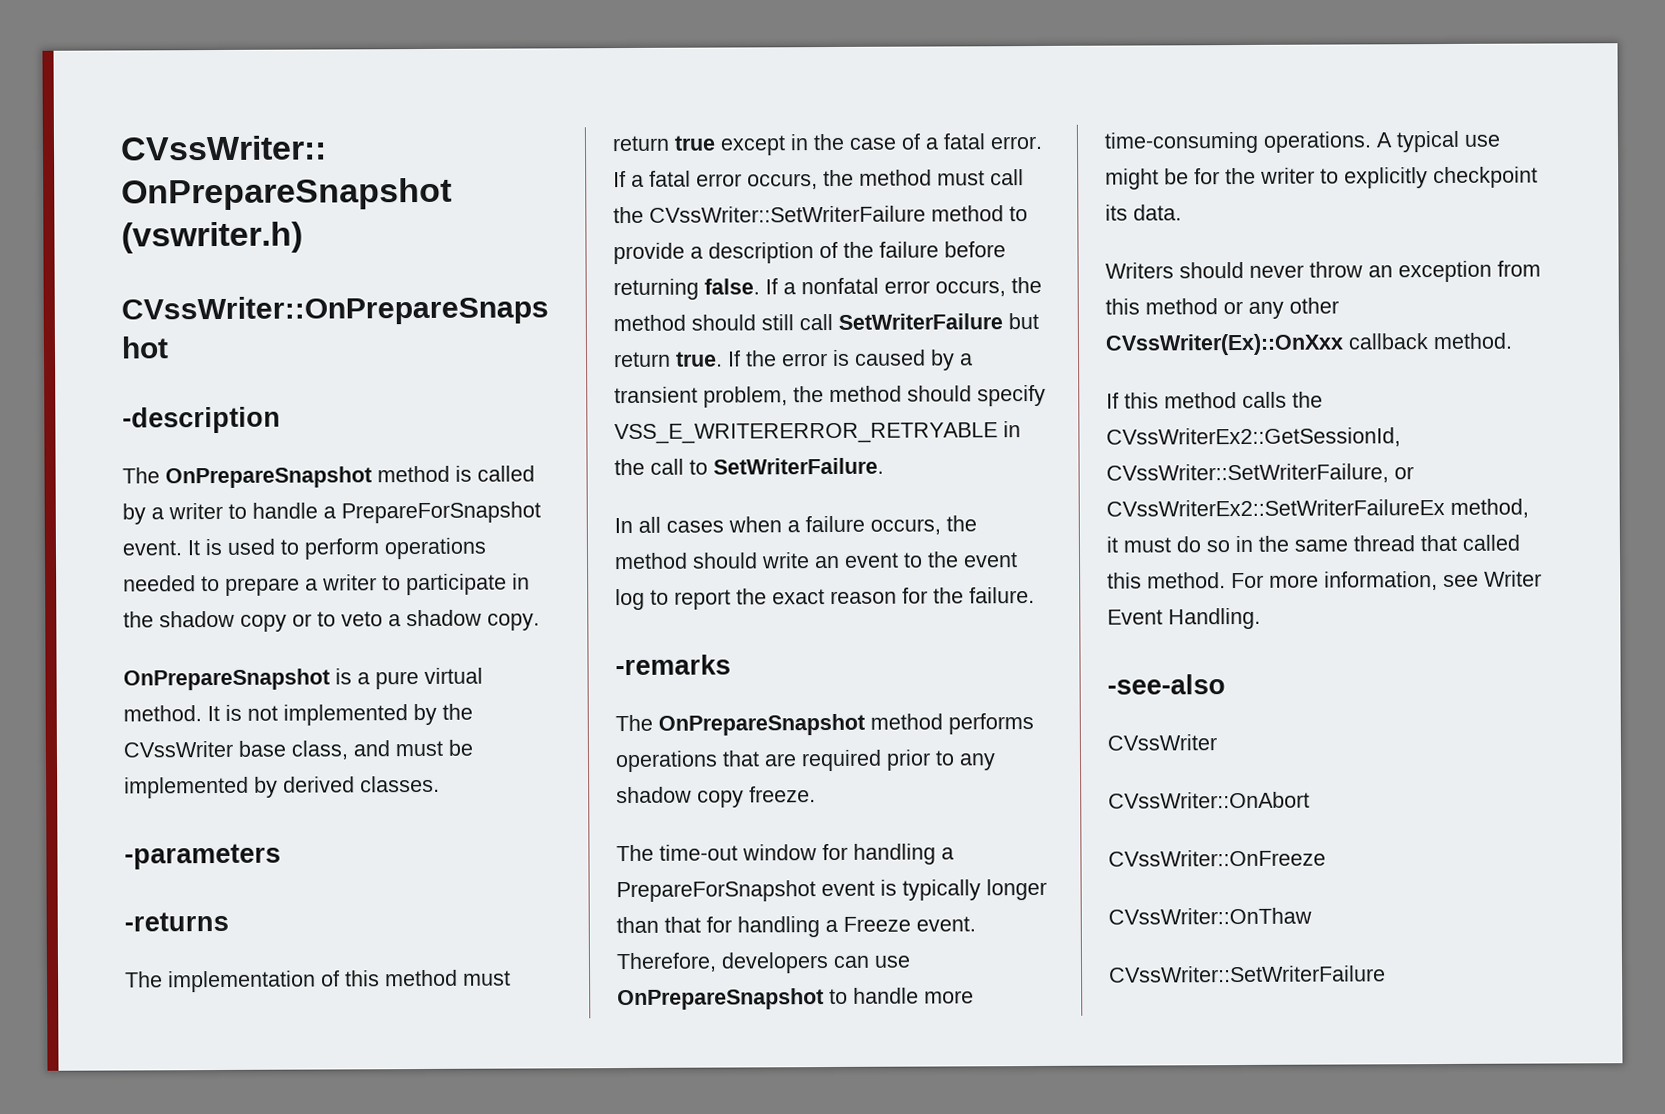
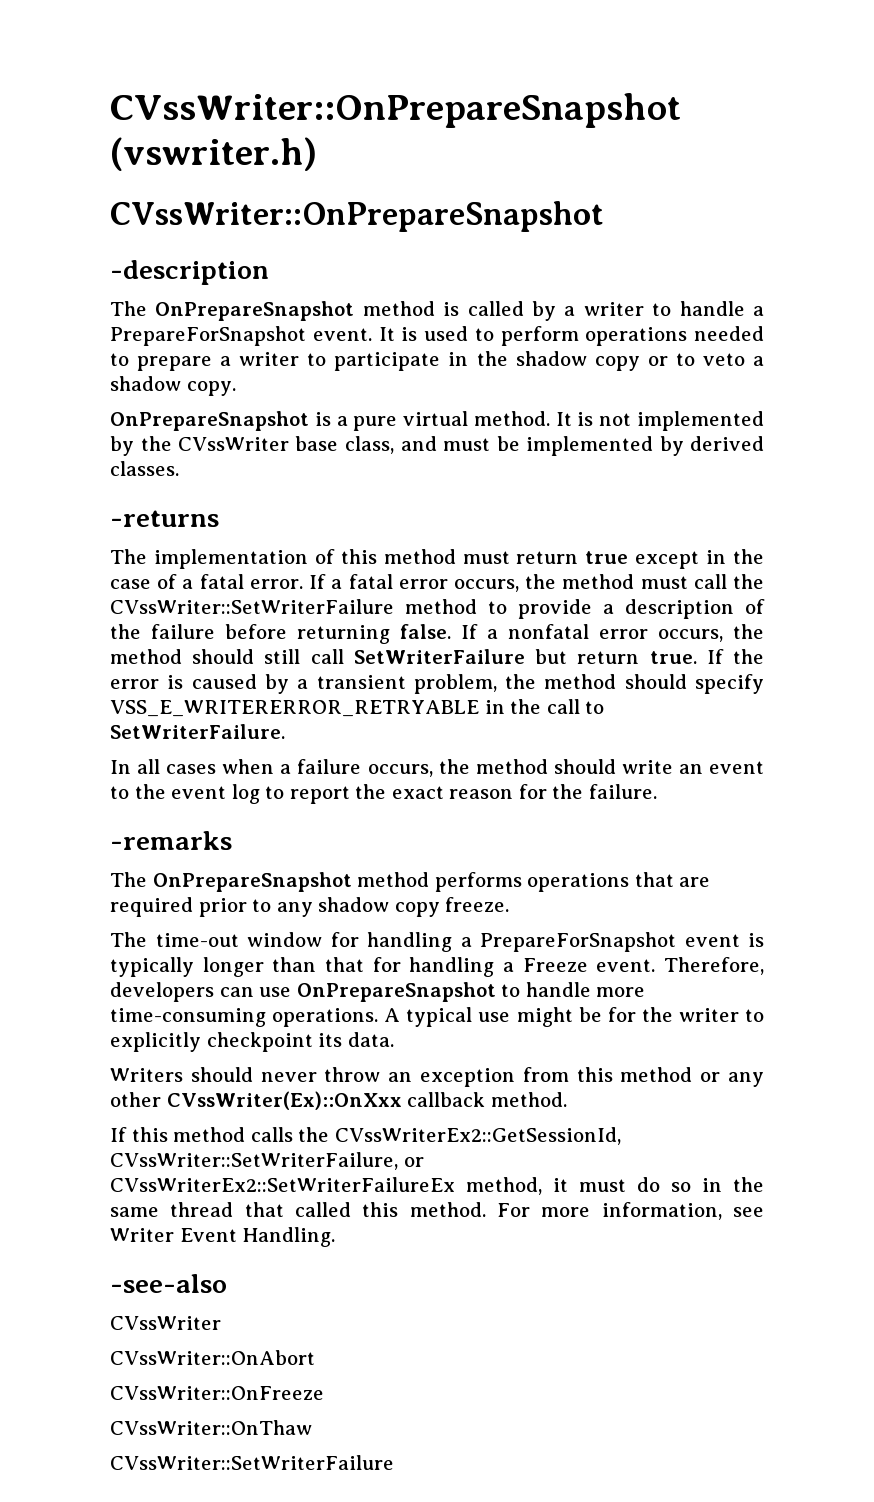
- -parameters

